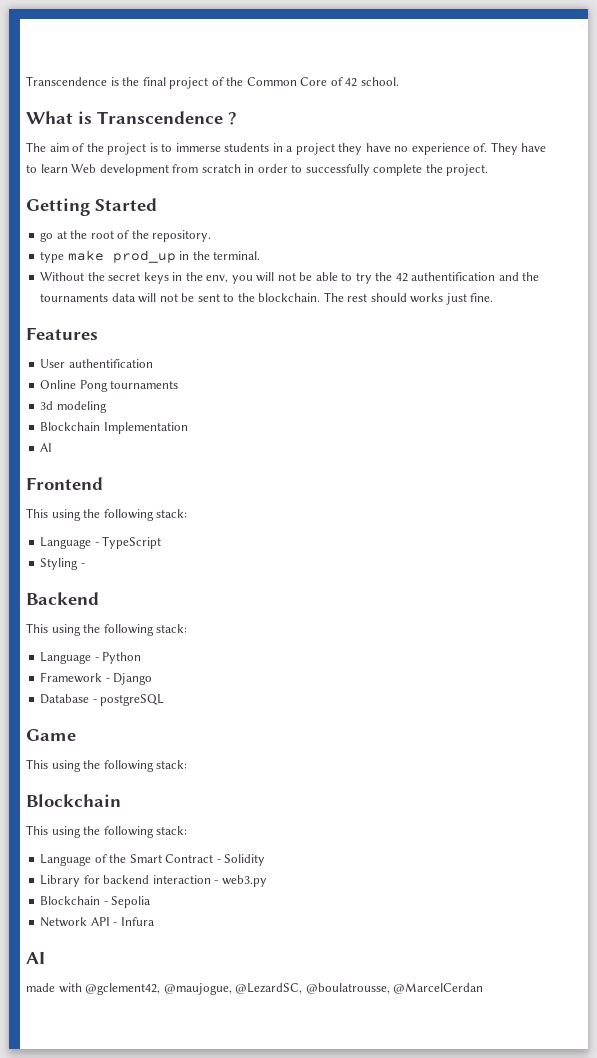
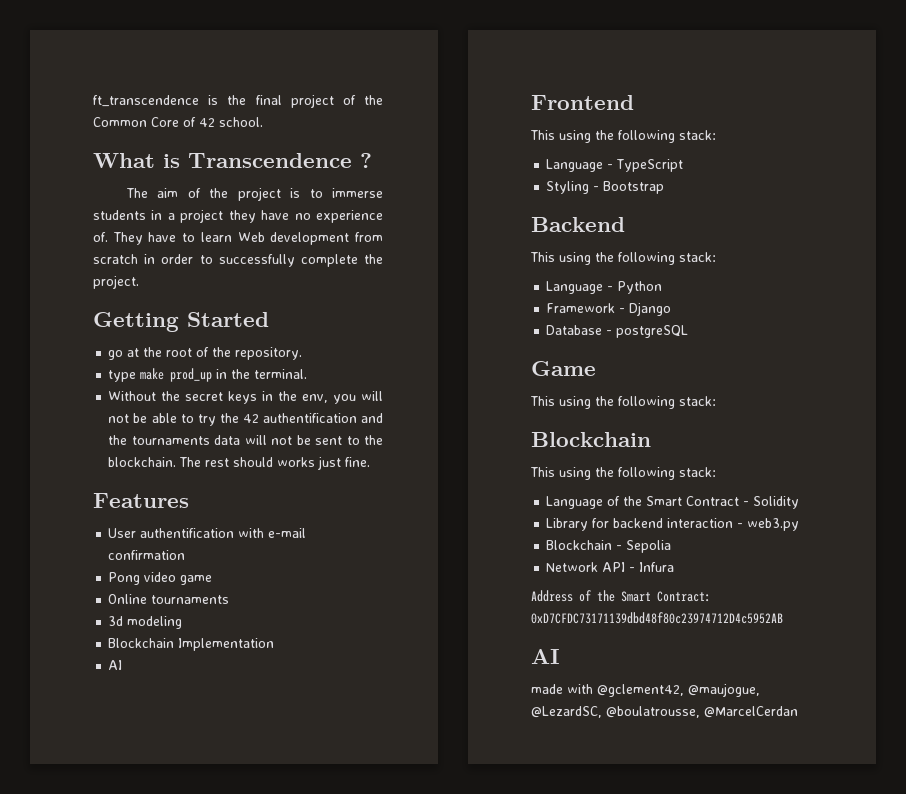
- Transcendence is the final project of the Common Core of 42 school.
+ ft_transcendence is the final project of the Common Core of 42 school.
- User authentification
+ User authentification with e-mail confirmation
+ Pong video game
- Online Pong tournaments
+ Online tournaments
- Styling -
+ Styling - Bootstrap
+ Address of the Smart Contract: 0xD7CFDC73171139dbd48f80c23974712D4c5952AB

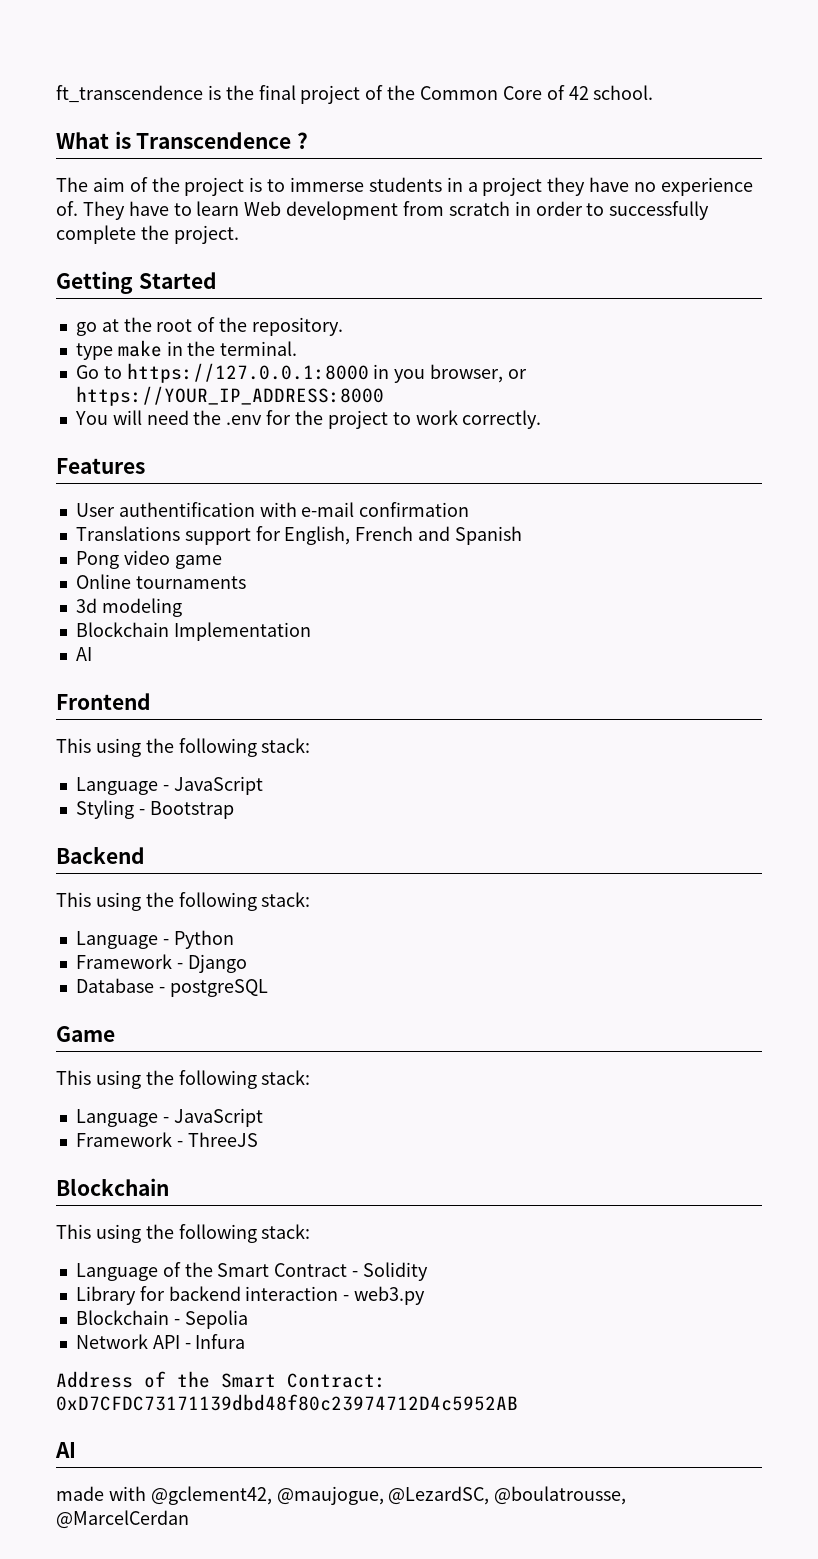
- type make prod_up in the terminal.
+ type make in the terminal.
- Without the secret keys in the env, you will not be able to try the 42 authentification and the tournaments data will not be sent to the blockchain. The rest should works just fine.
+ Go to https://127.0.0.1:8000 in you browser, or https://YOUR_IP_ADDRESS:8000
+ You will need the .env for the project to work correctly.
+ Translations support for English, French and Spanish
  Frontend
  This using the following stack:
- Language - TypeScript
+ Language - JavaScript
  Game
  This using the following stack:
+ Language - JavaScript
+ Framework - ThreeJS

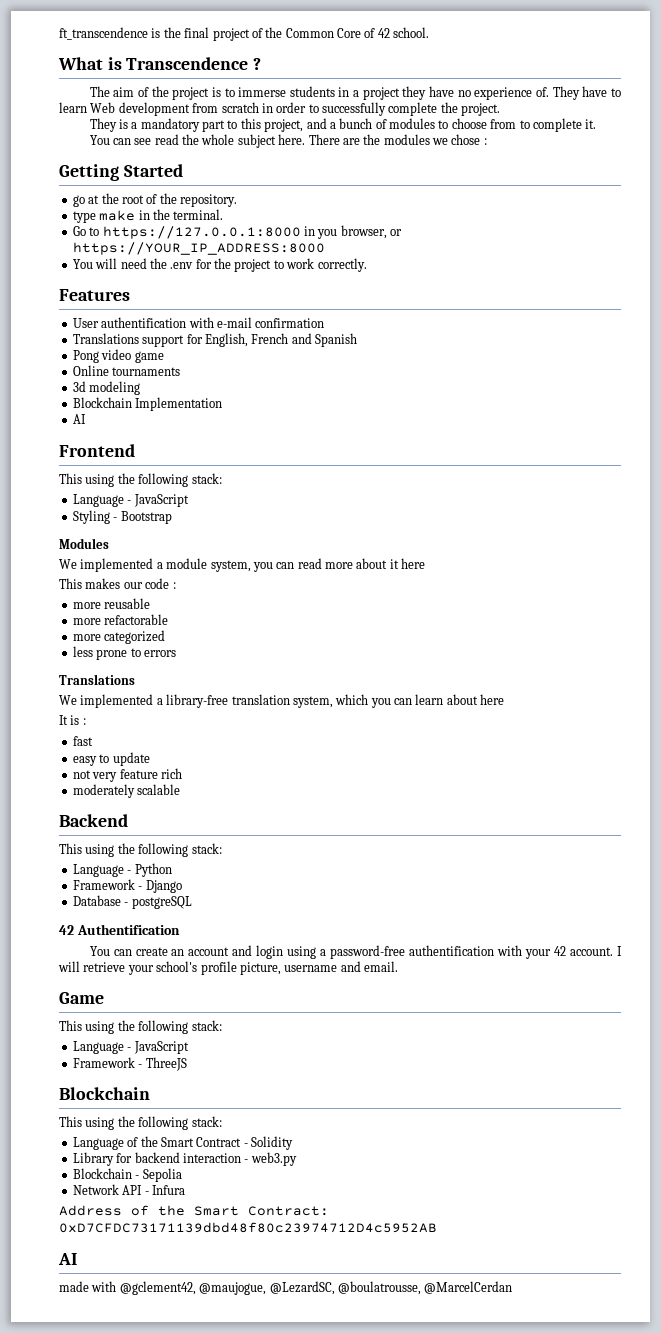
+ They is a mandatory part to this project, and a bunch of modules to choose from to complete it.
+ You can see read the whole subject here. There are the modules we chose :
+ Modules
+ We implemented a module system, you can read more about it here
+ This makes our code :
+ more reusable
+ more refactorable
+ more categorized
+ less prone to errors
+ Translations
+ We implemented a library-free translation system, which you can learn about here
+ It is :
+ fast
+ easy to update
+ not very feature rich
+ moderately scalable
+ 42 Authentification
+ You can create an account and login using a password-free authentification with your 42 account. I will retrieve your school's profile picture, username and email.

